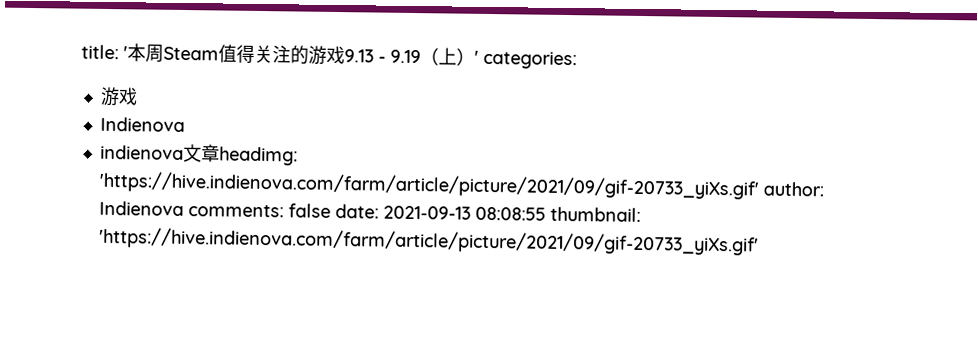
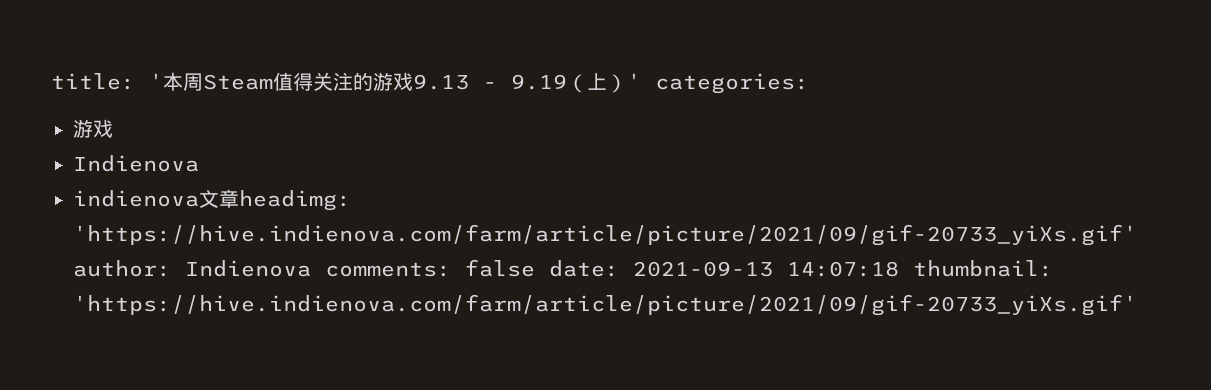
- indienova文章headimg: 'https://hive.indienova.com/farm/article/picture/2021/09/gif-20733_yiXs.gif' author: Indienova comments: false date: 2021-09-13 08:08:55 thumbnail: 'https://hive.indienova.com/farm/article/picture/2021/09/gif-20733_yiXs.gif'
+ indienova文章headimg: 'https://hive.indienova.com/farm/article/picture/2021/09/gif-20733_yiXs.gif' author: Indienova comments: false date: 2021-09-13 14:07:18 thumbnail: 'https://hive.indienova.com/farm/article/picture/2021/09/gif-20733_yiXs.gif'

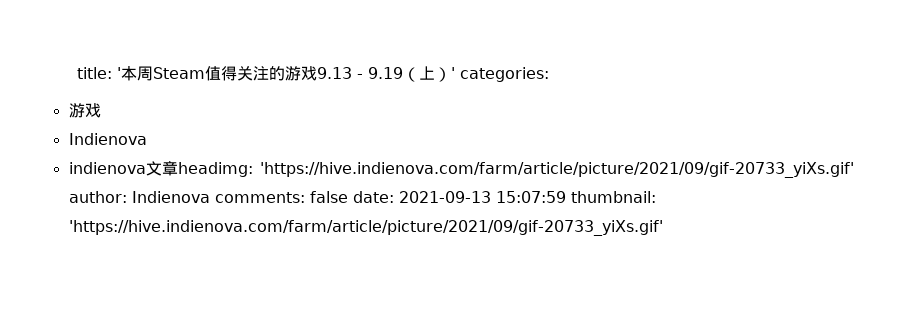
- indienova文章headimg: 'https://hive.indienova.com/farm/article/picture/2021/09/gif-20733_yiXs.gif' author: Indienova comments: false date: 2021-09-13 14:07:18 thumbnail: 'https://hive.indienova.com/farm/article/picture/2021/09/gif-20733_yiXs.gif'
+ indienova文章headimg: 'https://hive.indienova.com/farm/article/picture/2021/09/gif-20733_yiXs.gif' author: Indienova comments: false date: 2021-09-13 15:07:59 thumbnail: 'https://hive.indienova.com/farm/article/picture/2021/09/gif-20733_yiXs.gif'

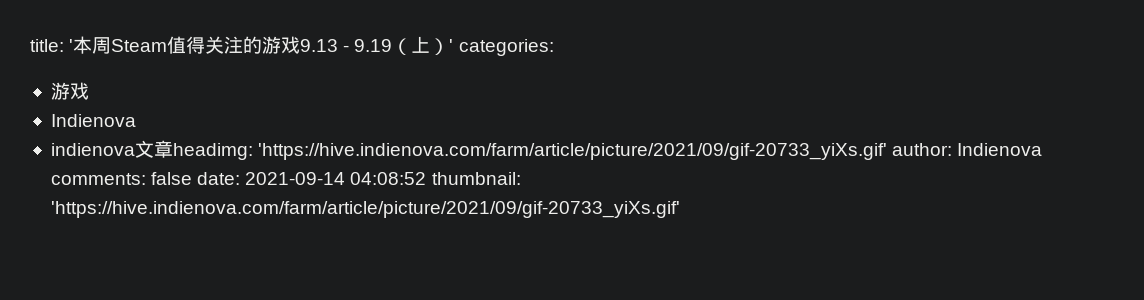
- indienova文章headimg: 'https://hive.indienova.com/farm/article/picture/2021/09/gif-20733_yiXs.gif' author: Indienova comments: false date: 2021-09-13 15:07:59 thumbnail: 'https://hive.indienova.com/farm/article/picture/2021/09/gif-20733_yiXs.gif'
+ indienova文章headimg: 'https://hive.indienova.com/farm/article/picture/2021/09/gif-20733_yiXs.gif' author: Indienova comments: false date: 2021-09-14 04:08:52 thumbnail: 'https://hive.indienova.com/farm/article/picture/2021/09/gif-20733_yiXs.gif'

